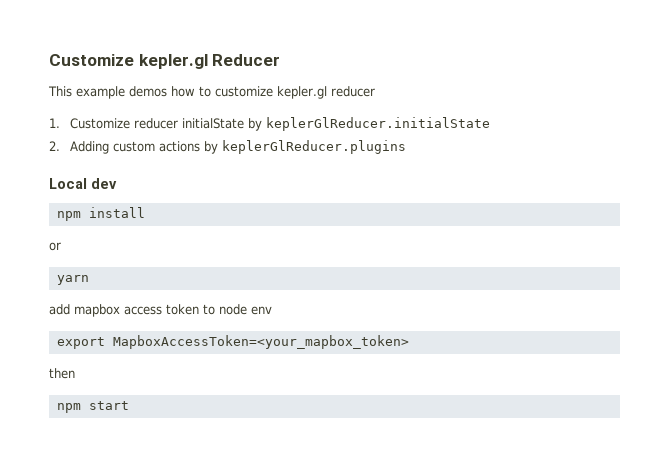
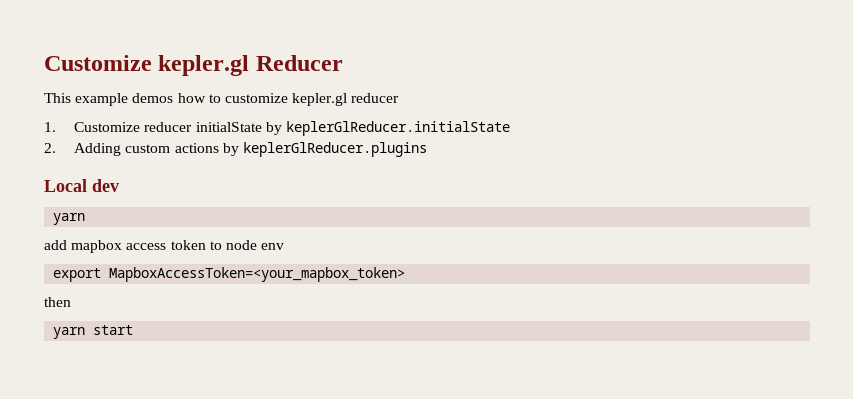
- npm install
- or
- npm start
+ yarn start

